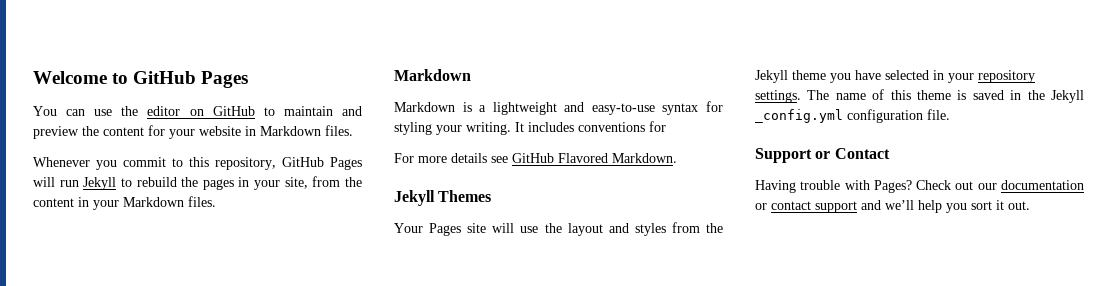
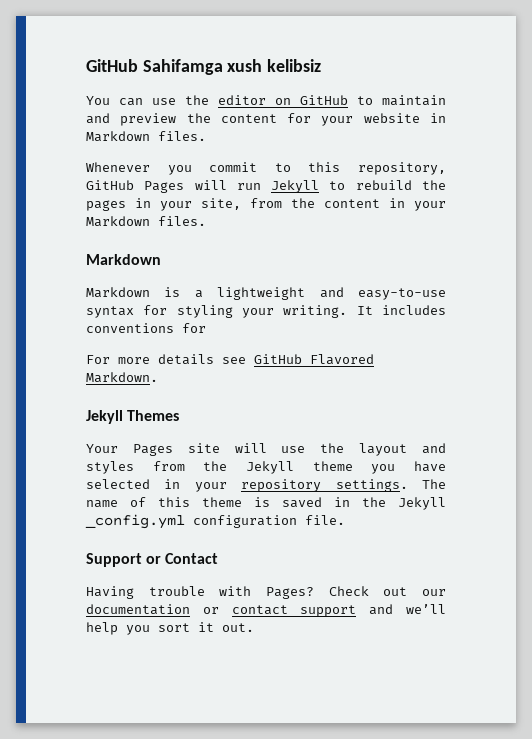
- Welcome to GitHub Pages
+ GitHub Sahifamga xush kelibsiz

